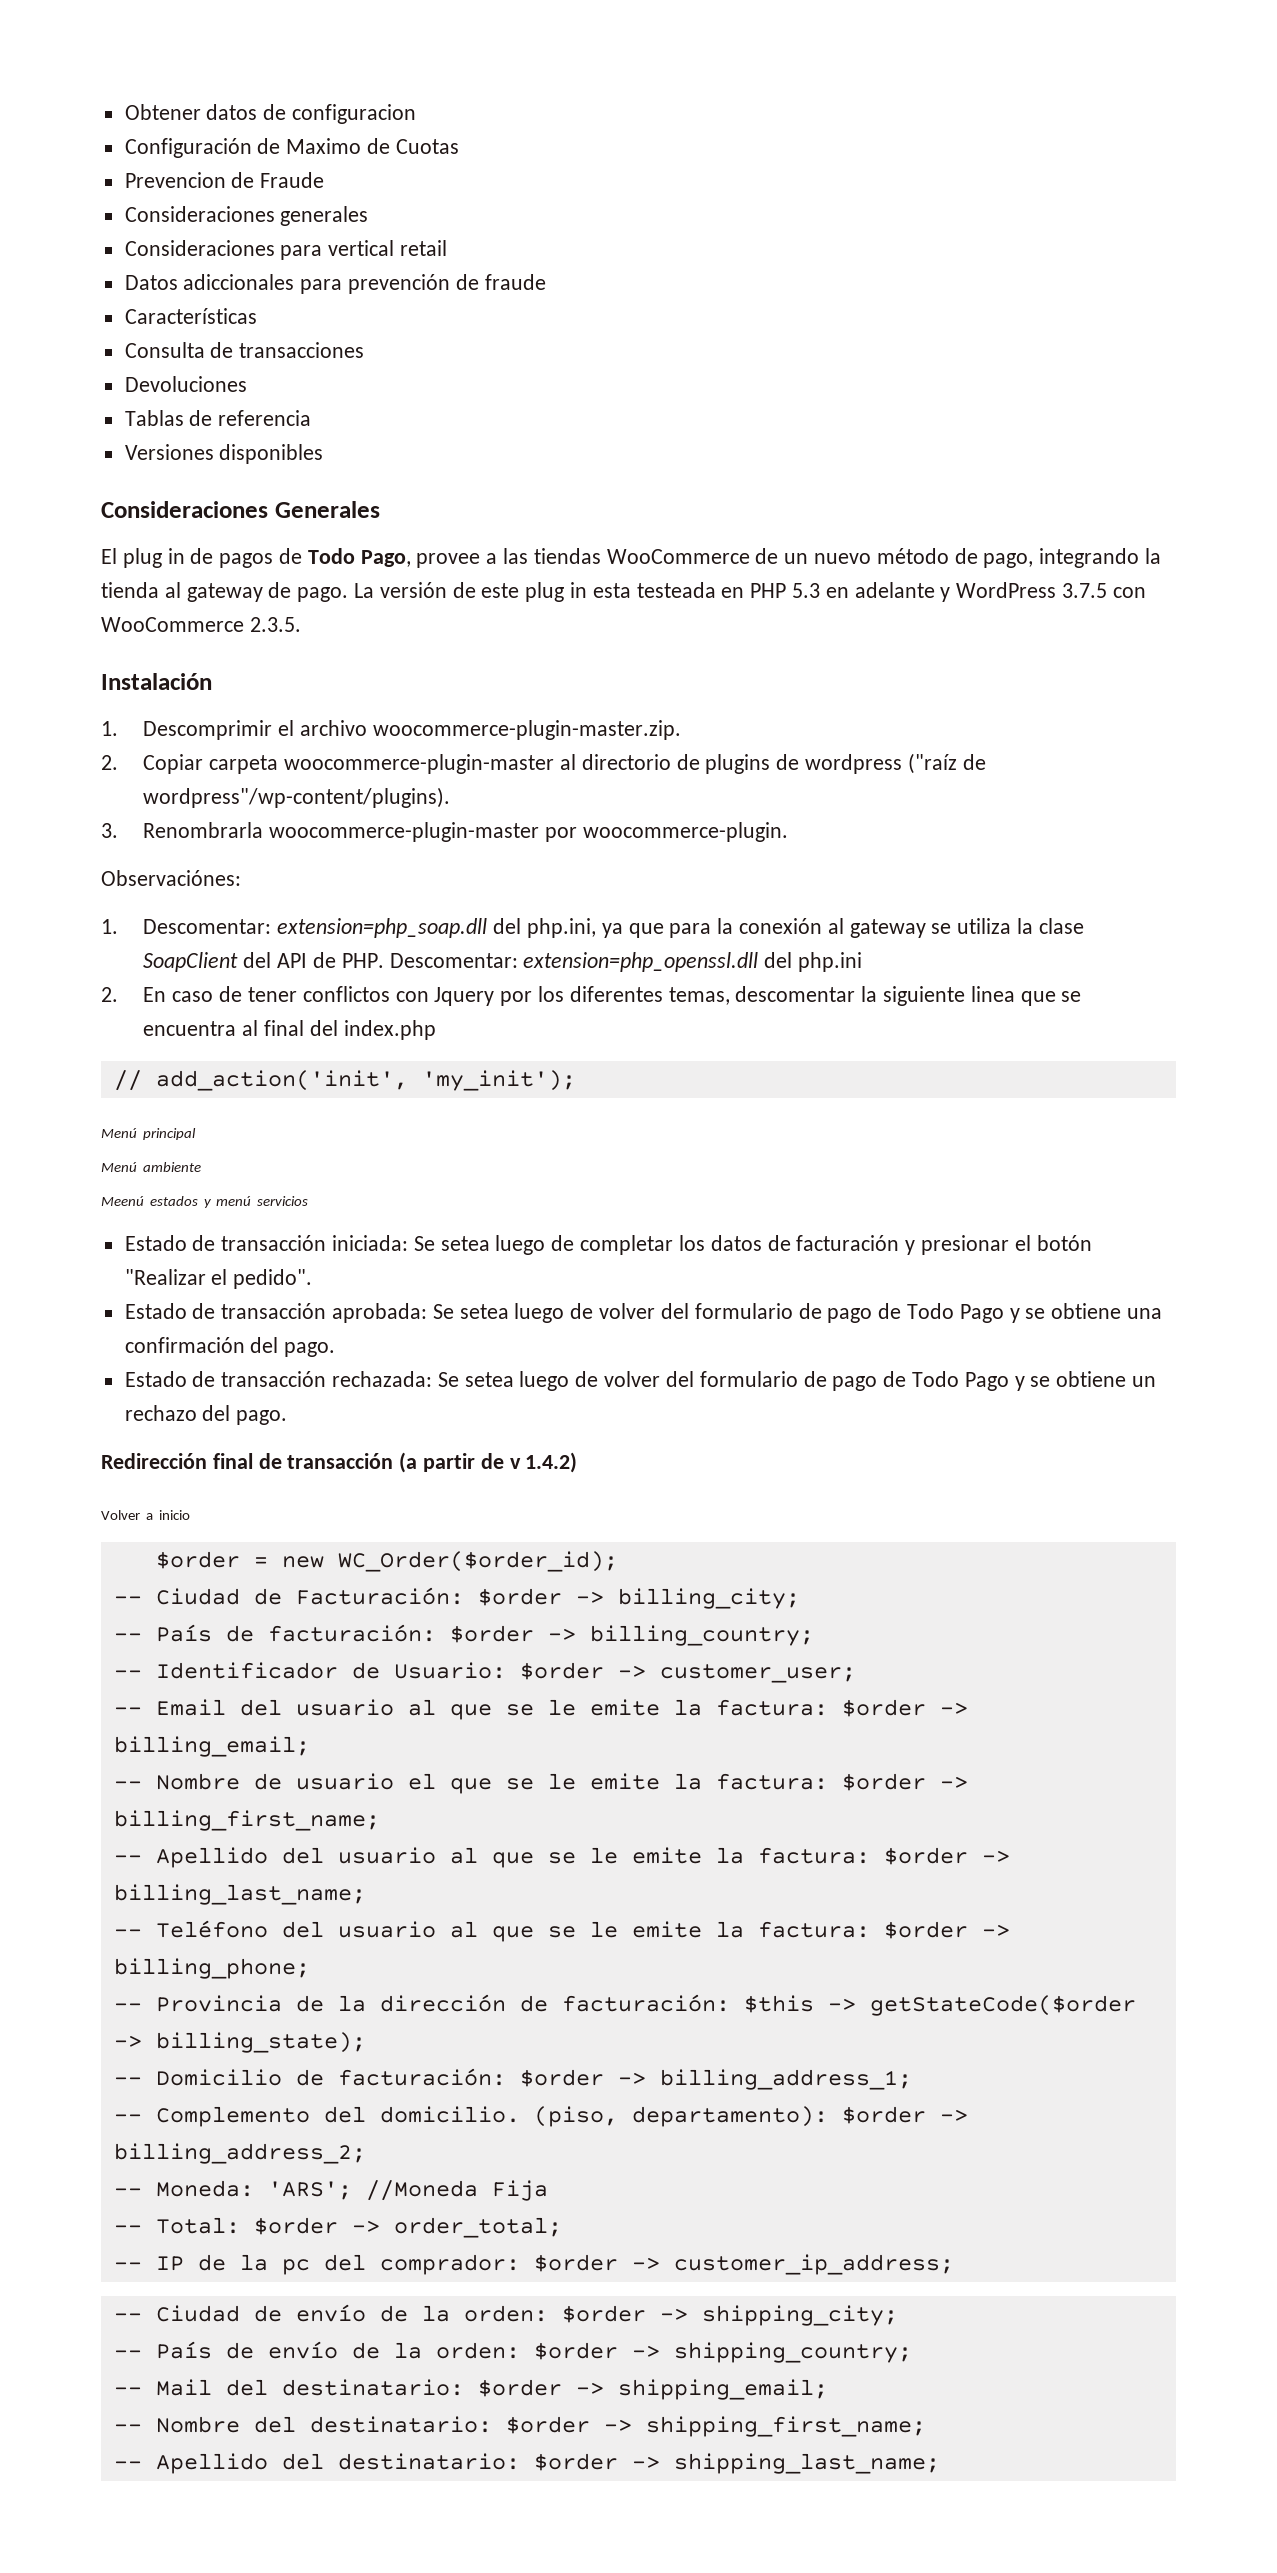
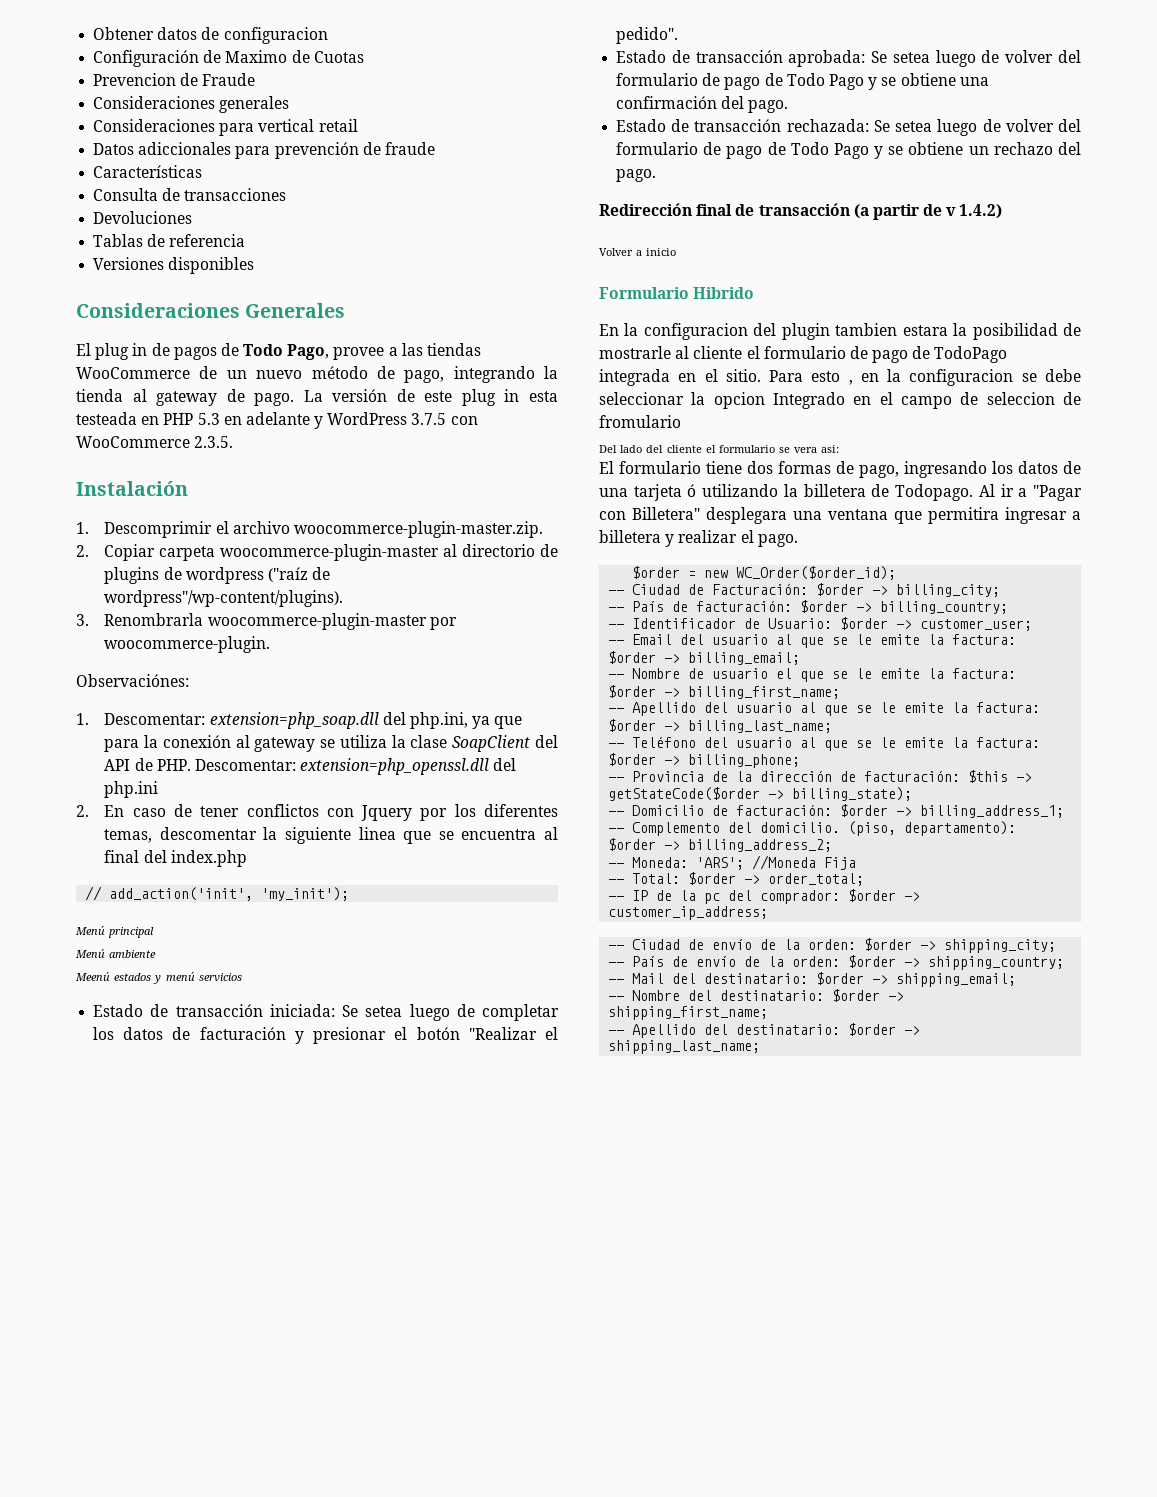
+ Formulario Hibrido
+ En la configuracion del plugin tambien estara la posibilidad de mostrarle al cliente el formulario de pago de TodoPago integrada en el sitio. Para esto , en la configuracion se debe seleccionar la opcion Integrado en el campo de seleccion de fromulario
+ Del lado del cliente el formulario se vera asi:
+ El formulario tiene dos formas de pago, ingresando los datos de una tarjeta ó utilizando la billetera de Todopago. Al ir a "Pagar con Billetera" desplegara una ventana que permitira ingresar a billetera y realizar el pago.

